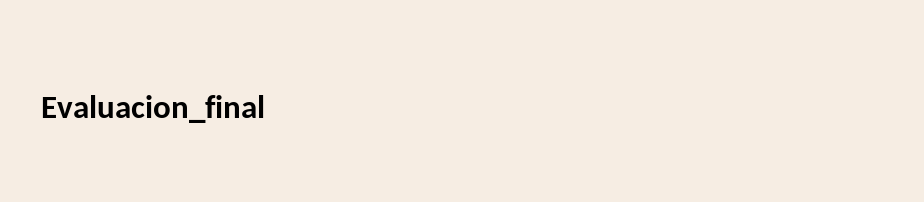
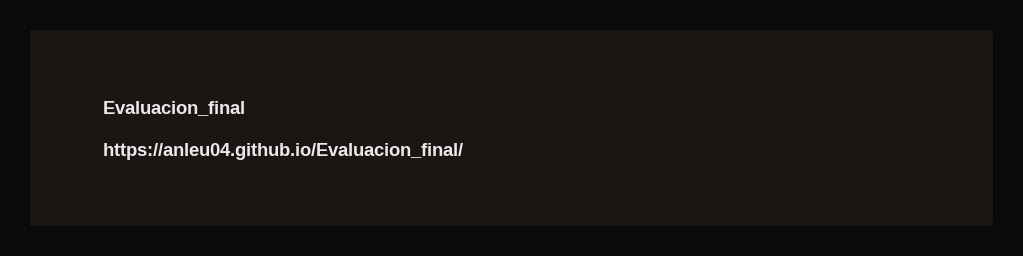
+ https://anleu04.github.io/Evaluacion_final/

